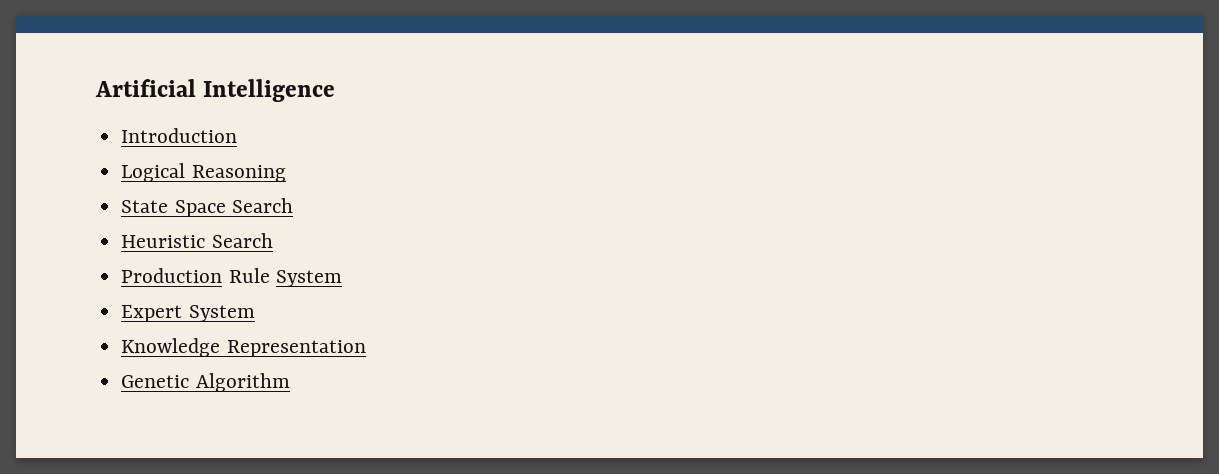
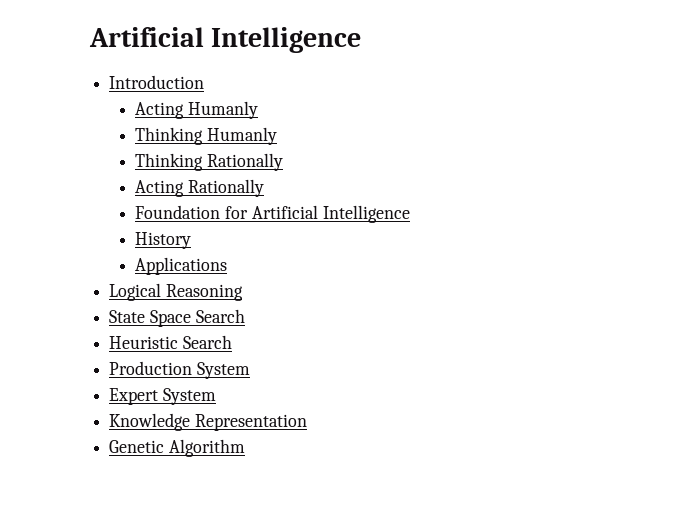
+ Acting Humanly
+ Thinking Humanly
+ Thinking Rationally
+ Acting Rationally
+ Foundation for Artificial Intelligence
+ History
+ Applications
- Production Rule System
+ Production System

